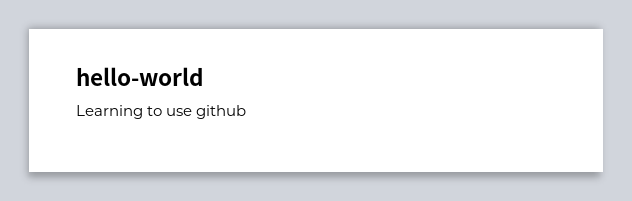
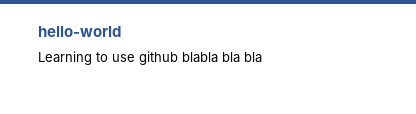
- Learning to use github
+ Learning to use github blabla bla bla

